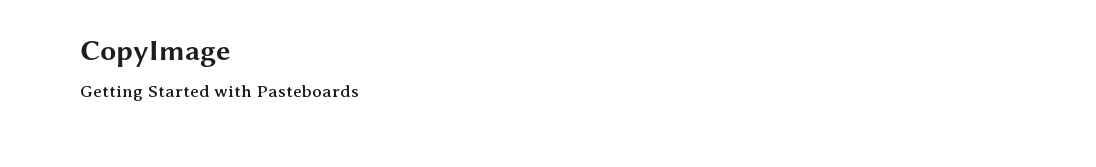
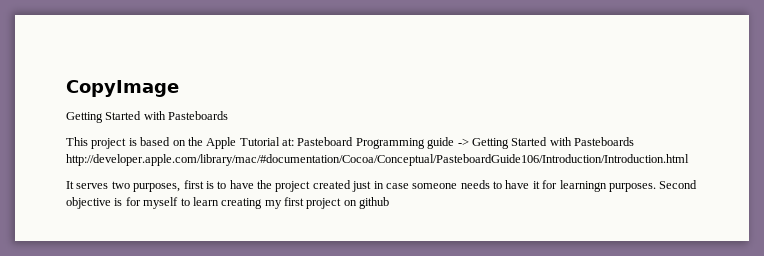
+ This project is based on the Apple Tutorial at: Pasteboard Programming guide -> Getting Started with Pasteboards http://developer.apple.com/library/mac/#documentation/Cocoa/Conceptual/PasteboardGuide106/Introduction/Introduction.html
+ It serves two purposes, first is to have the project created just in case someone needs to have it for learningn purposes. Second objective is for myself to learn creating my first project on github

